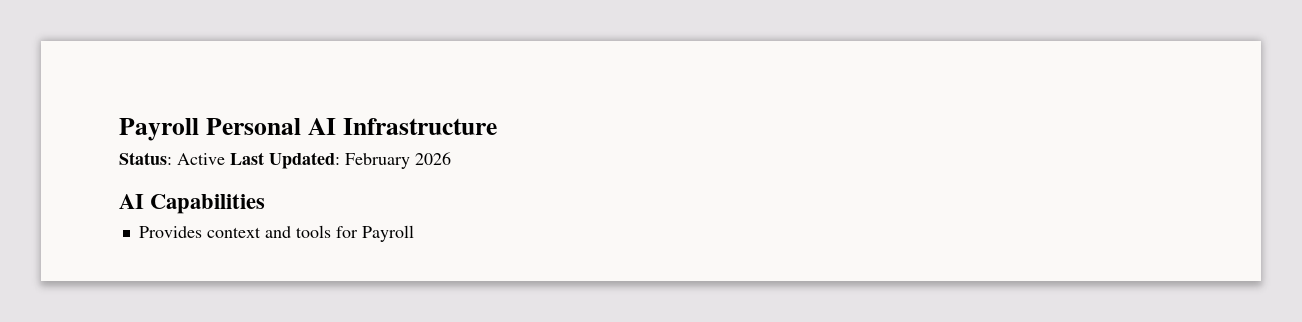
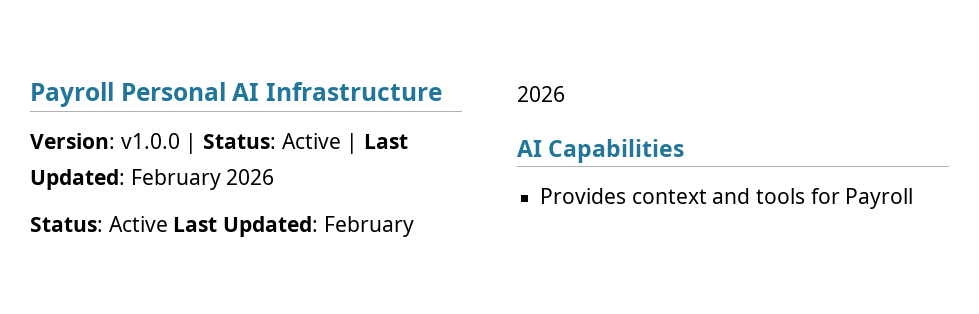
+ Version: v1.0.0 | Status: Active | Last Updated: February 2026

